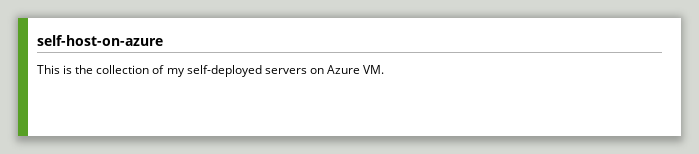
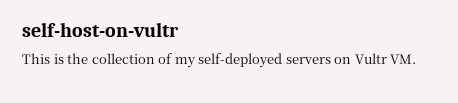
- self-host-on-azure
+ self-host-on-vultr
- This is the collection of my self-deployed servers on Azure VM.
+ This is the collection of my self-deployed servers on Vultr VM.

